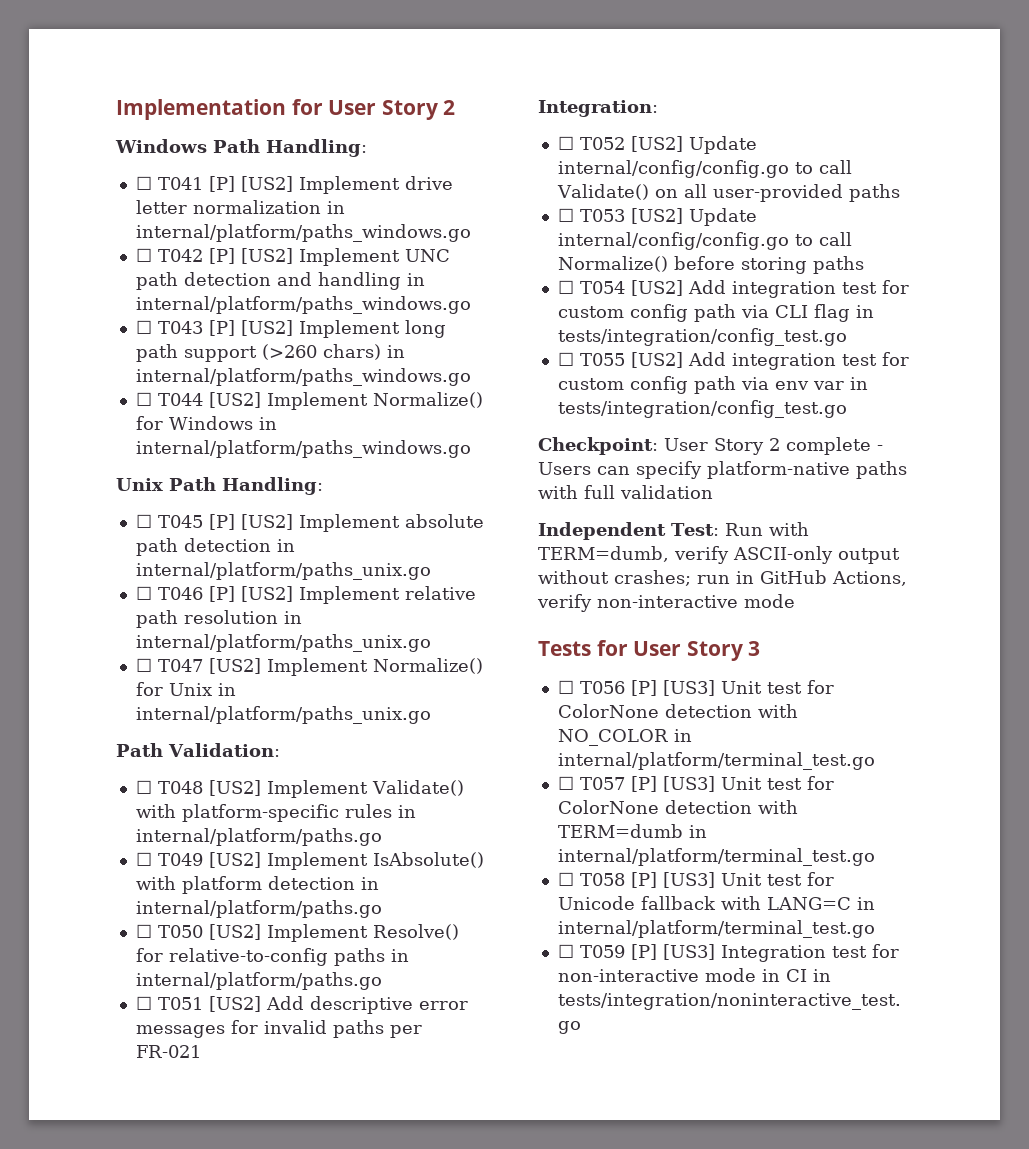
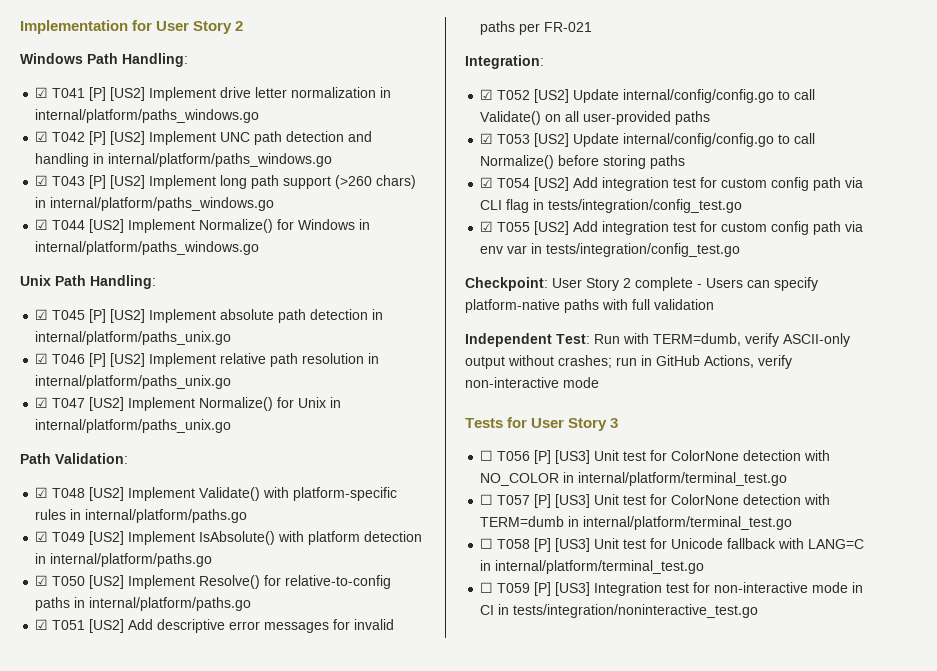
- ☐ T041 [P] [US2] Implement drive letter normalization in internal/platform/paths_windows.go
+ ☑ T041 [P] [US2] Implement drive letter normalization in internal/platform/paths_windows.go
- ☐ T042 [P] [US2] Implement UNC path detection and handling in internal/platform/paths_windows.go
+ ☑ T042 [P] [US2] Implement UNC path detection and handling in internal/platform/paths_windows.go
- ☐ T043 [P] [US2] Implement long path support (>260 chars) in internal/platform/paths_windows.go
+ ☑ T043 [P] [US2] Implement long path support (>260 chars) in internal/platform/paths_windows.go
- ☐ T044 [US2] Implement Normalize() for Windows in internal/platform/paths_windows.go
+ ☑ T044 [US2] Implement Normalize() for Windows in internal/platform/paths_windows.go
- ☐ T045 [P] [US2] Implement absolute path detection in internal/platform/paths_unix.go
+ ☑ T045 [P] [US2] Implement absolute path detection in internal/platform/paths_unix.go
- ☐ T046 [P] [US2] Implement relative path resolution in internal/platform/paths_unix.go
+ ☑ T046 [P] [US2] Implement relative path resolution in internal/platform/paths_unix.go
- ☐ T047 [US2] Implement Normalize() for Unix in internal/platform/paths_unix.go
+ ☑ T047 [US2] Implement Normalize() for Unix in internal/platform/paths_unix.go
- ☐ T048 [US2] Implement Validate() with platform-specific rules in internal/platform/paths.go
+ ☑ T048 [US2] Implement Validate() with platform-specific rules in internal/platform/paths.go
- ☐ T049 [US2] Implement IsAbsolute() with platform detection in internal/platform/paths.go
+ ☑ T049 [US2] Implement IsAbsolute() with platform detection in internal/platform/paths.go
- ☐ T050 [US2] Implement Resolve() for relative-to-config paths in internal/platform/paths.go
+ ☑ T050 [US2] Implement Resolve() for relative-to-config paths in internal/platform/paths.go
- ☐ T051 [US2] Add descriptive error messages for invalid paths per FR-021
+ ☑ T051 [US2] Add descriptive error messages for invalid paths per FR-021
- ☐ T052 [US2] Update internal/config/config.go to call Validate() on all user-provided paths
+ ☑ T052 [US2] Update internal/config/config.go to call Validate() on all user-provided paths
- ☐ T053 [US2] Update internal/config/config.go to call Normalize() before storing paths
+ ☑ T053 [US2] Update internal/config/config.go to call Normalize() before storing paths
- ☐ T054 [US2] Add integration test for custom config path via CLI flag in tests/integration/config_test.go
+ ☑ T054 [US2] Add integration test for custom config path via CLI flag in tests/integration/config_test.go
- ☐ T055 [US2] Add integration test for custom config path via env var in tests/integration/config_test.go
+ ☑ T055 [US2] Add integration test for custom config path via env var in tests/integration/config_test.go

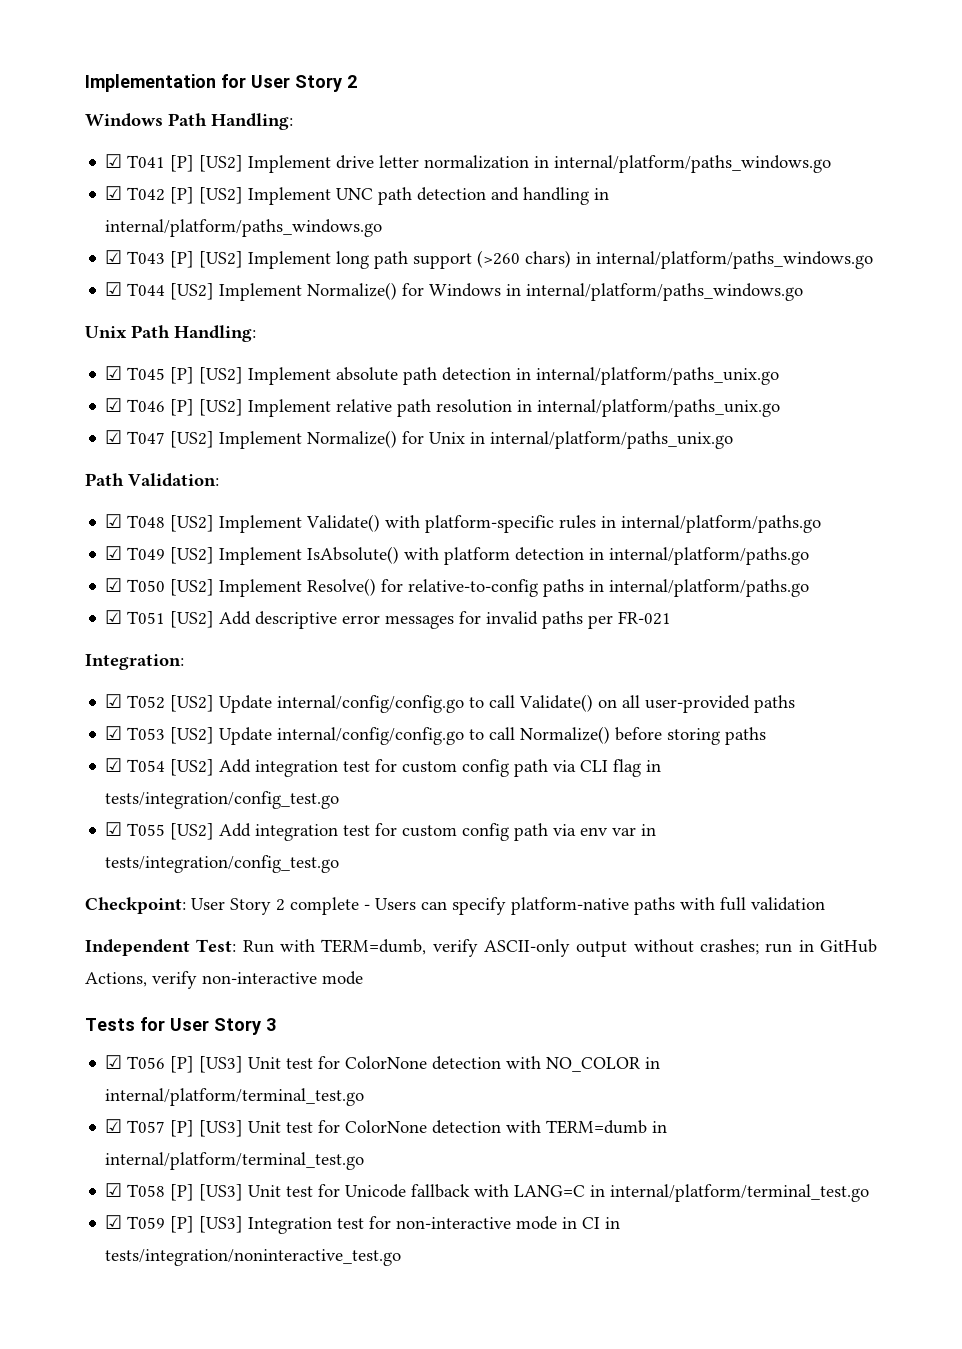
- ☐ T056 [P] [US3] Unit test for ColorNone detection with NO_COLOR in internal/platform/terminal_test.go
+ ☑ T056 [P] [US3] Unit test for ColorNone detection with NO_COLOR in internal/platform/terminal_test.go
- ☐ T057 [P] [US3] Unit test for ColorNone detection with TERM=dumb in internal/platform/terminal_test.go
+ ☑ T057 [P] [US3] Unit test for ColorNone detection with TERM=dumb in internal/platform/terminal_test.go
- ☐ T058 [P] [US3] Unit test for Unicode fallback with LANG=C in internal/platform/terminal_test.go
+ ☑ T058 [P] [US3] Unit test for Unicode fallback with LANG=C in internal/platform/terminal_test.go
- ☐ T059 [P] [US3] Integration test for non-interactive mode in CI in tests/integration/noninteractive_test.go
+ ☑ T059 [P] [US3] Integration test for non-interactive mode in CI in tests/integration/noninteractive_test.go

